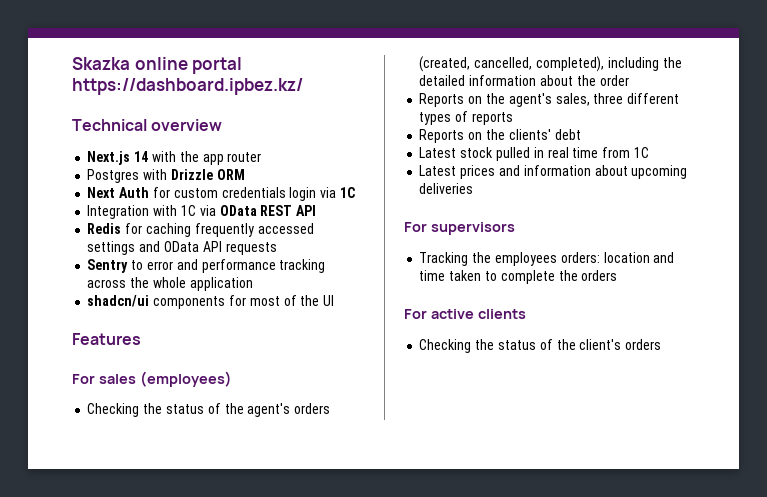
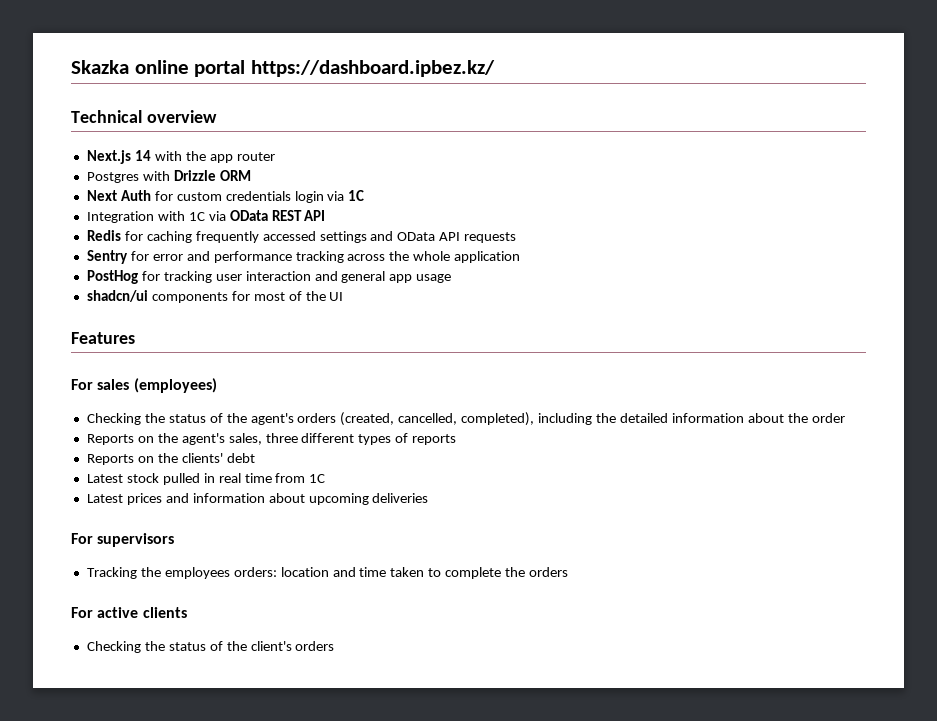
- Sentry to error and performance tracking across the whole application
+ Sentry for error and performance tracking across the whole application
+ PostHog for tracking user interaction and general app usage

